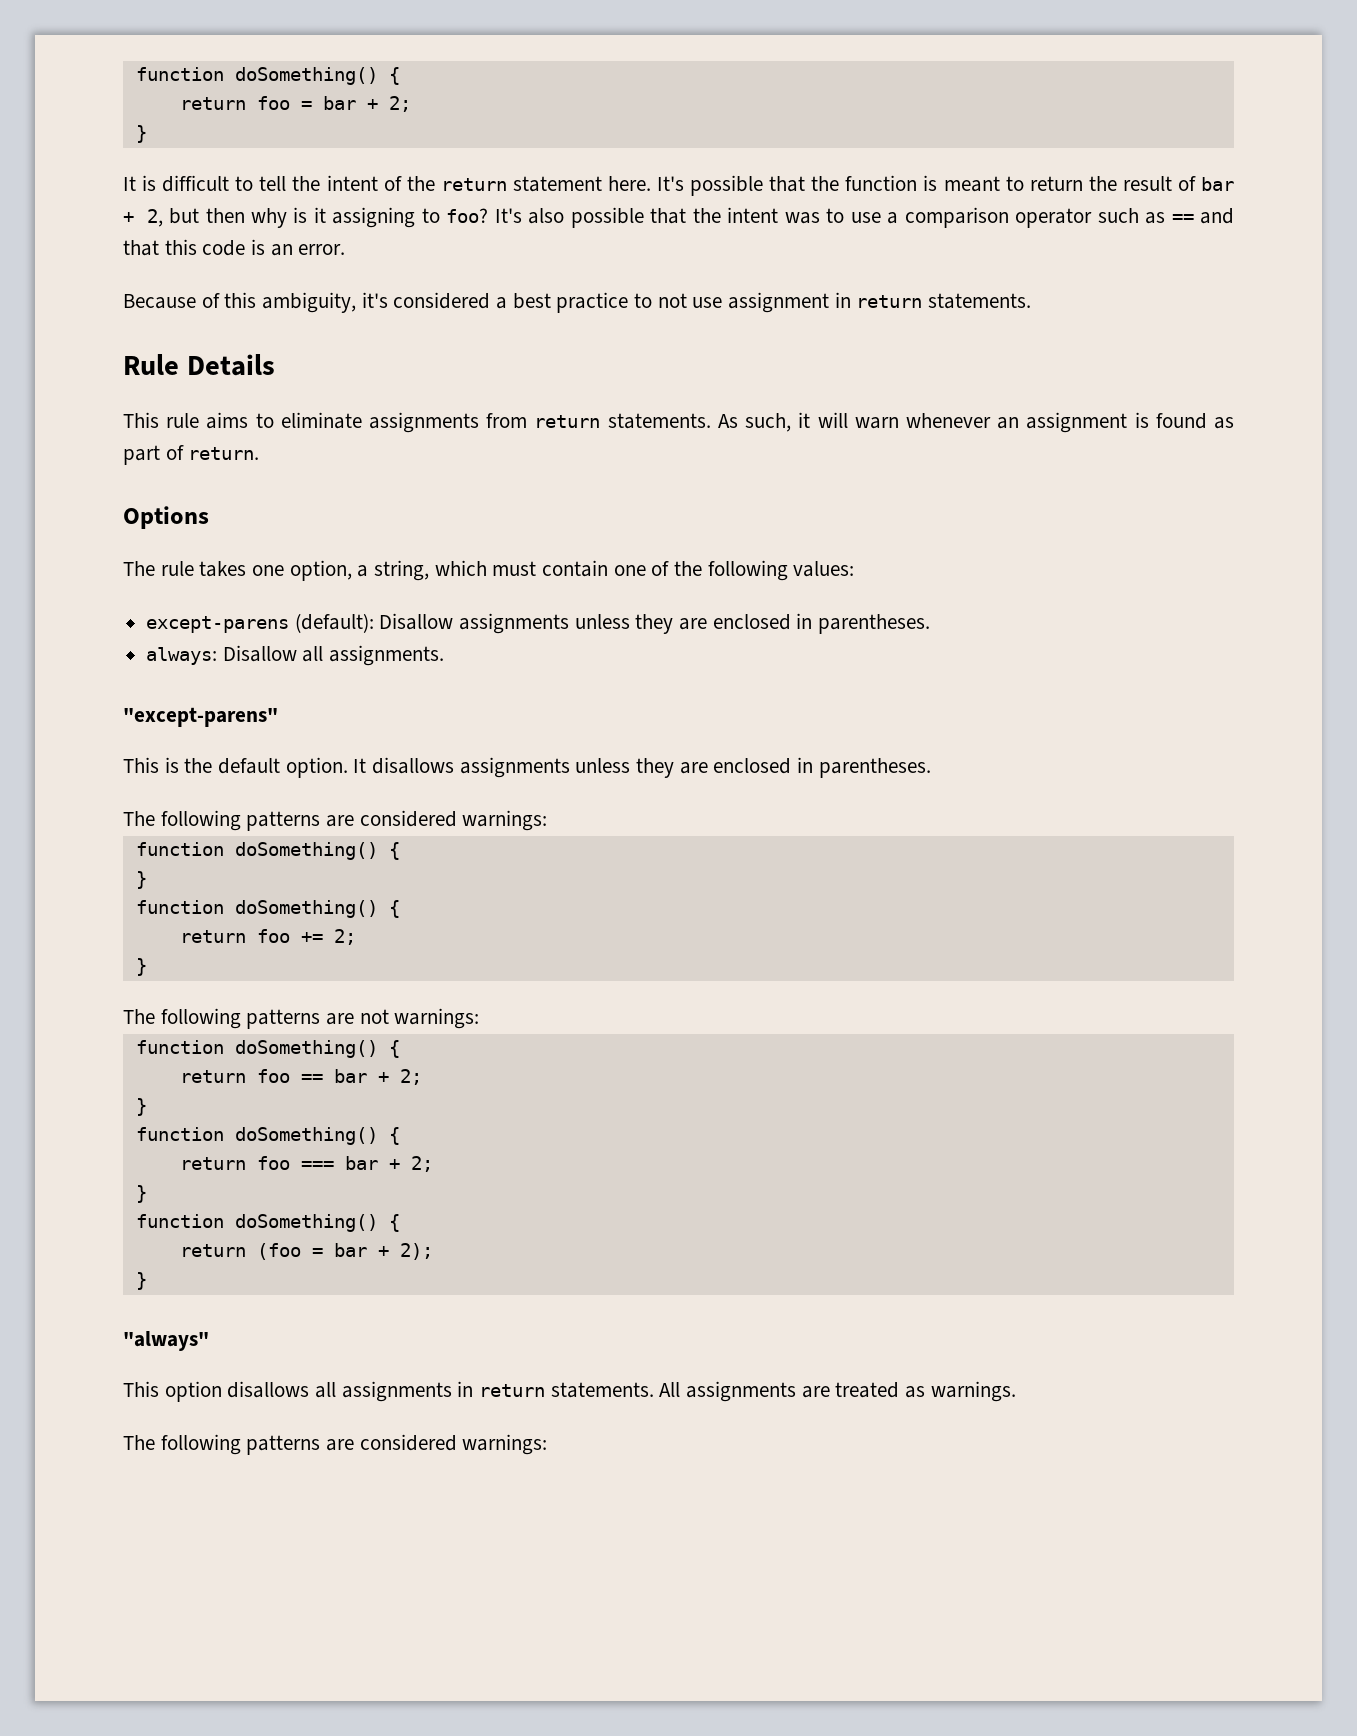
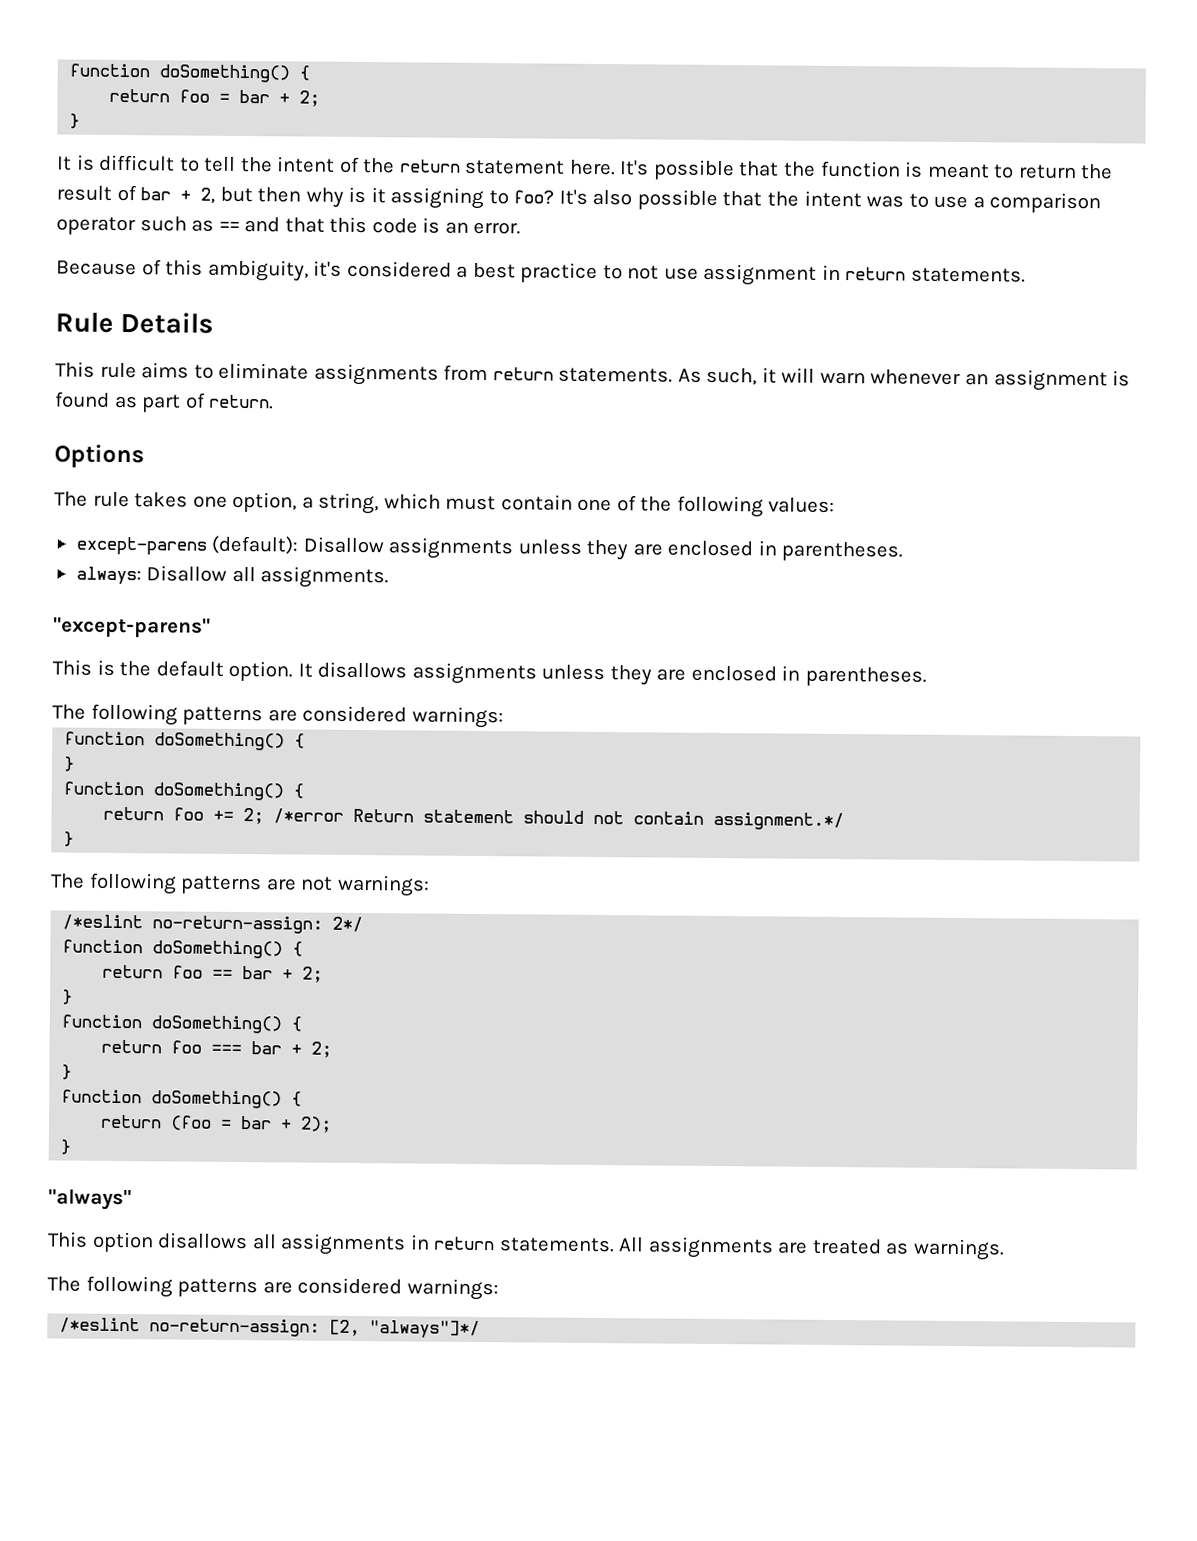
- return foo += 2;
+ return foo += 2; /*error Return statement should not contain assignment.*/
+ /*eslint no-return-assign: 2*/
+ /*eslint no-return-assign: [2, "always"]*/

